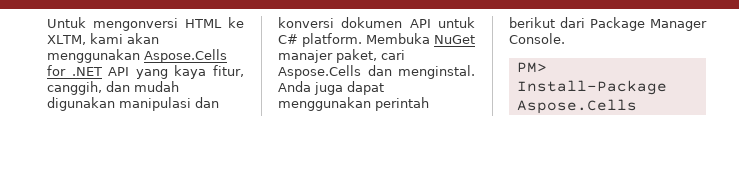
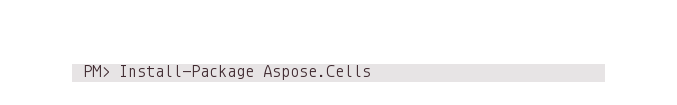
- Untuk mengonversi HTML ke XLTM, kami akan menggunakan Aspose.Cells for .NET API yang kaya fitur, canggih, dan mudah digunakan manipulasi dan konversi dokumen API untuk C# platform. Membuka NuGet manajer paket, cari Aspose.Cells dan menginstal. Anda juga dapat menggunakan perintah berikut dari Package Manager Console.

